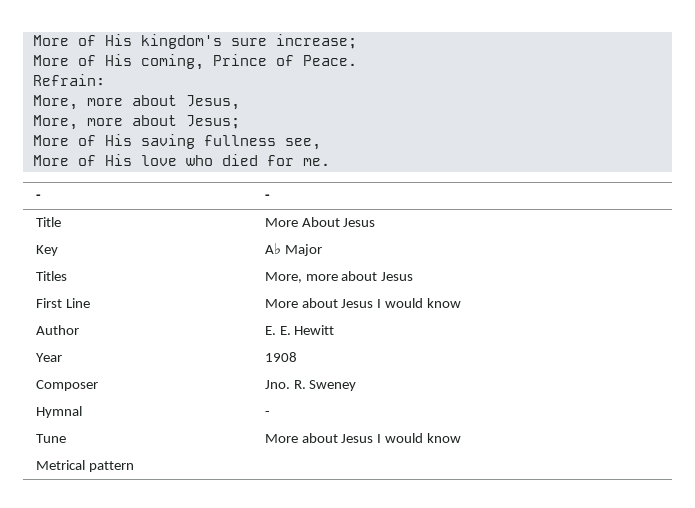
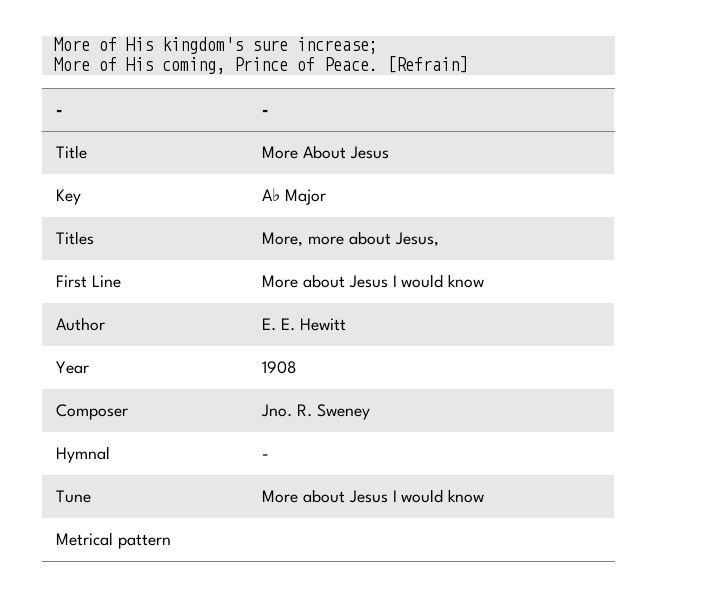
- More of His coming, Prince of Peace.
- Refrain:
- More, more about Jesus,
- More, more about Jesus;
- More of His saving fullness see,
- More of His love who died for me.
+ More of His coming, Prince of Peace. [Refrain]
- Titles | More, more about Jesus
+ Titles | More, more about Jesus,

